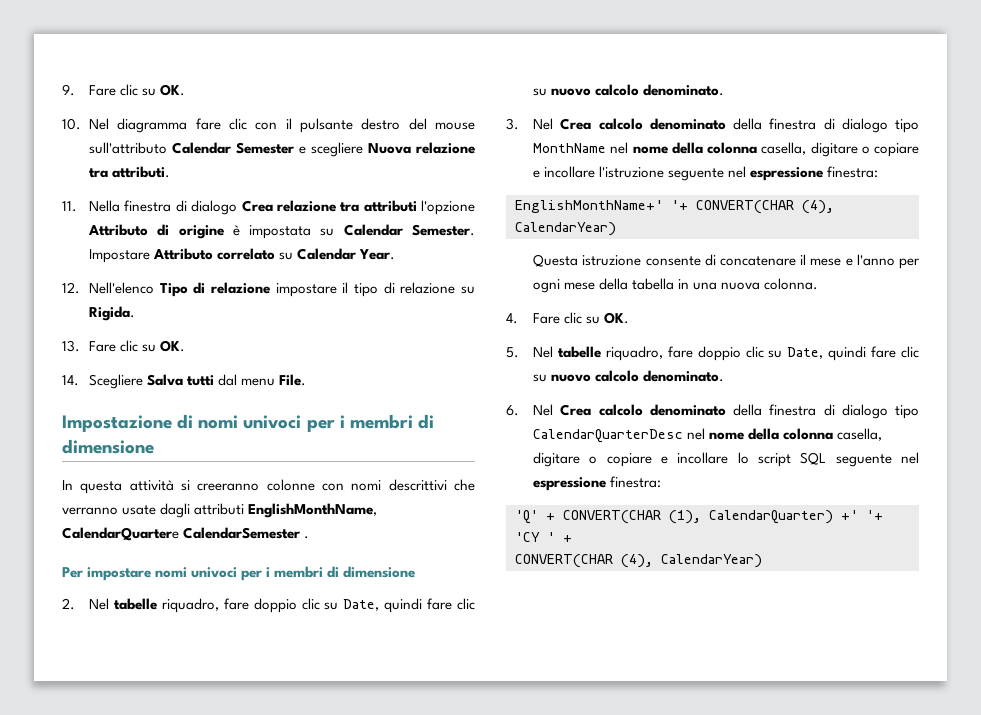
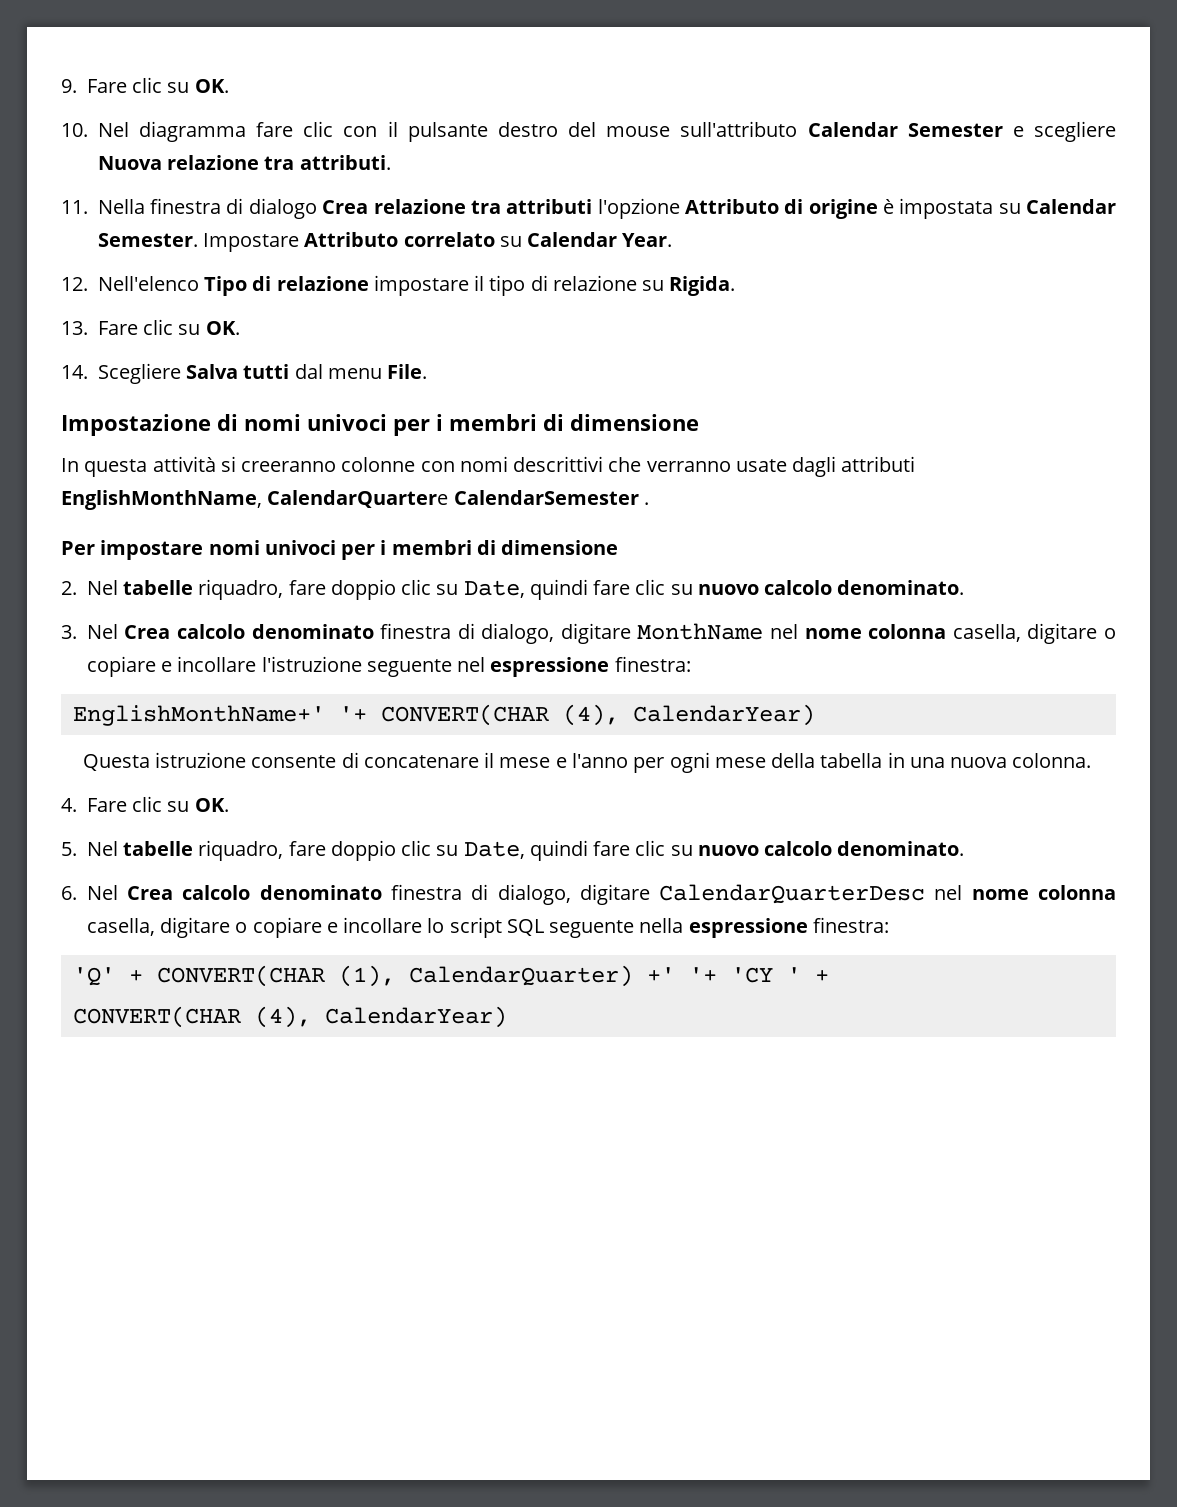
- 3. Nel Crea calcolo denominato della finestra di dialogo tipo MonthName nel nome della colonna casella, digitare o copiare e incollare l'istruzione seguente nel espressione finestra:
+ 3. Nel Crea calcolo denominato finestra di dialogo, digitare MonthName nel nome colonna casella, digitare o copiare e incollare l'istruzione seguente nel espressione finestra:
- 6. Nel Crea calcolo denominato della finestra di dialogo tipo CalendarQuarterDesc nel nome della colonna casella, digitare o copiare e incollare lo script SQL seguente nel espressione finestra:
+ 6. Nel Crea calcolo denominato finestra di dialogo, digitare CalendarQuarterDesc nel nome colonna casella, digitare o copiare e incollare lo script SQL seguente nella espressione finestra:

